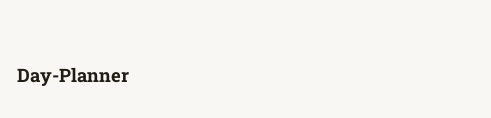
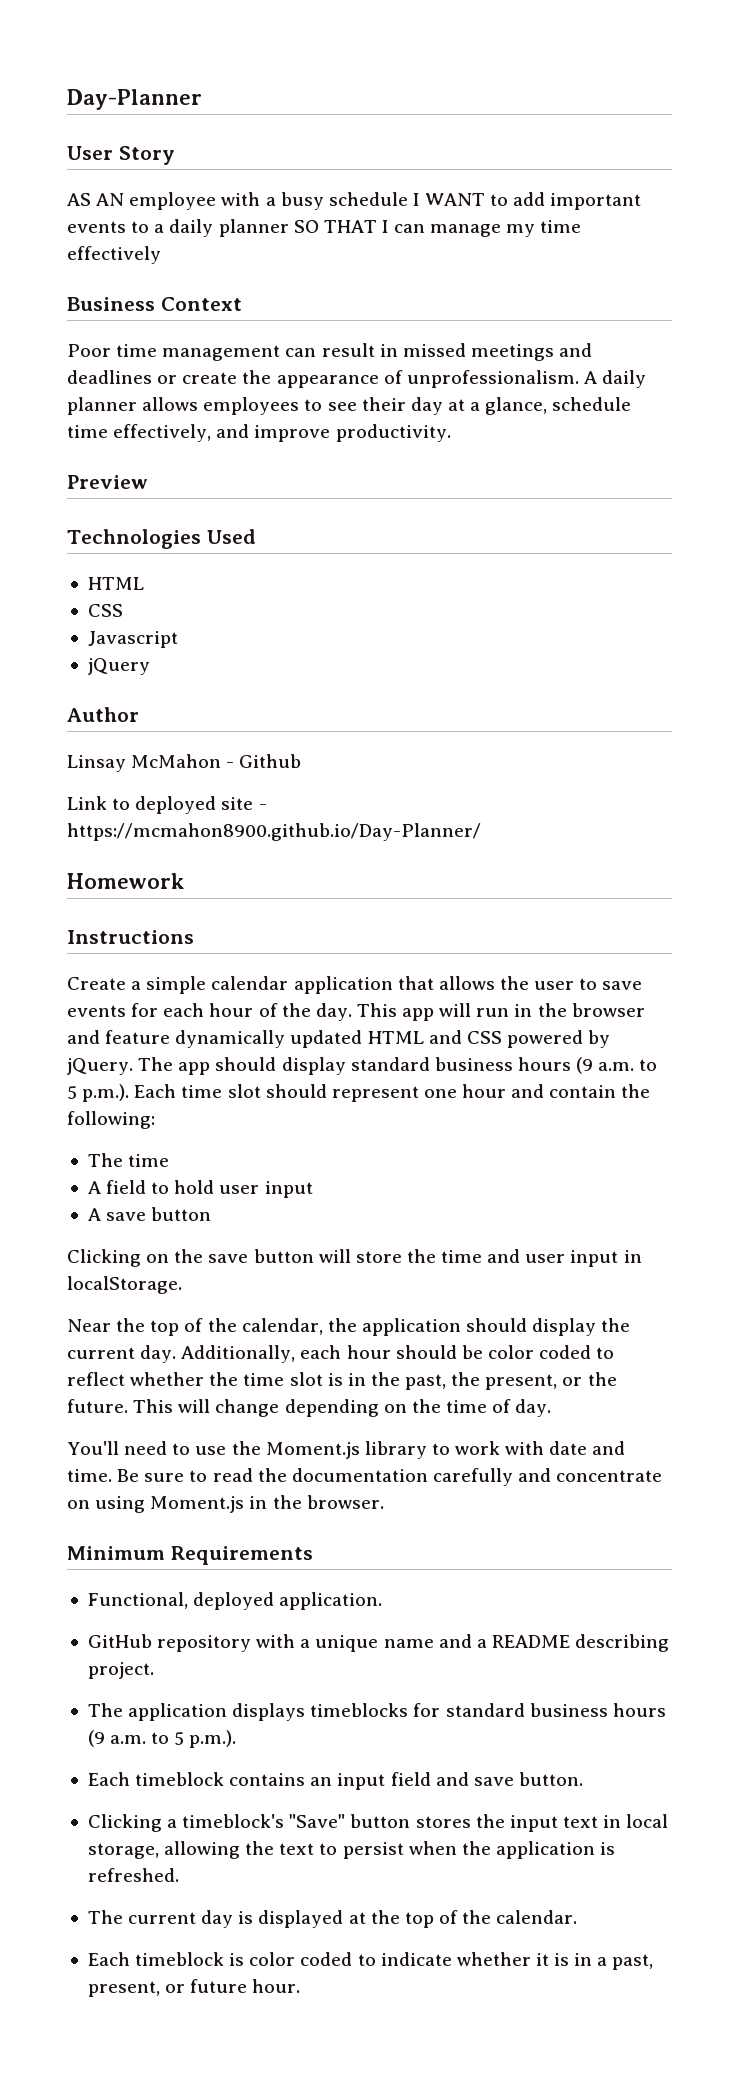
+ User Story
+ AS AN employee with a busy schedule I WANT to add important events to a daily planner SO THAT I can manage my time effectively
+ Business Context
+ Poor time management can result in missed meetings and deadlines or create the appearance of unprofessionalism. A daily planner allows employees to see their day at a glance, schedule time effectively, and improve productivity.
+ Preview
+ Technologies Used
+ HTML
+ CSS
+ Javascript
+ jQuery
+ Author
+ Linsay McMahon - Github
+ Link to deployed site - https://mcmahon8900.github.io/Day-Planner/
+ Homework
+ Instructions
+ Create a simple calendar application that allows the user to save events for each hour of the day. This app will run in the browser and feature dynamically updated HTML and CSS powered by jQuery. The app should display standard business hours (9 a.m. to 5 p.m.). Each time slot should represent one hour and contain the following:
+ The time
+ A field to hold user input
+ A save button
+ Clicking on the save button will store the time and user input in localStorage.
+ Near the top of the calendar, the application should display the current day. Additionally, each hour should be color coded to reflect whether the time slot is in the past, the present, or the future. This will change depending on the time of day.
+ You'll need to use the Moment.js library to work with date and time. Be sure to read the documentation carefully and concentrate on using Moment.js in the browser.
+ Minimum Requirements
+ Functional, deployed application.
+ GitHub repository with a unique name and a README describing project.
+ The application displays timeblocks for standard business hours (9 a.m. to 5 p.m.).
+ Each timeblock contains an input field and save button.
+ Clicking a timeblock's "Save" button stores the input text in local storage, allowing the text to persist when the application is refreshed.
+ The current day is displayed at the top of the calendar.
+ Each timeblock is color coded to indicate whether it is in a past, present, or future hour.

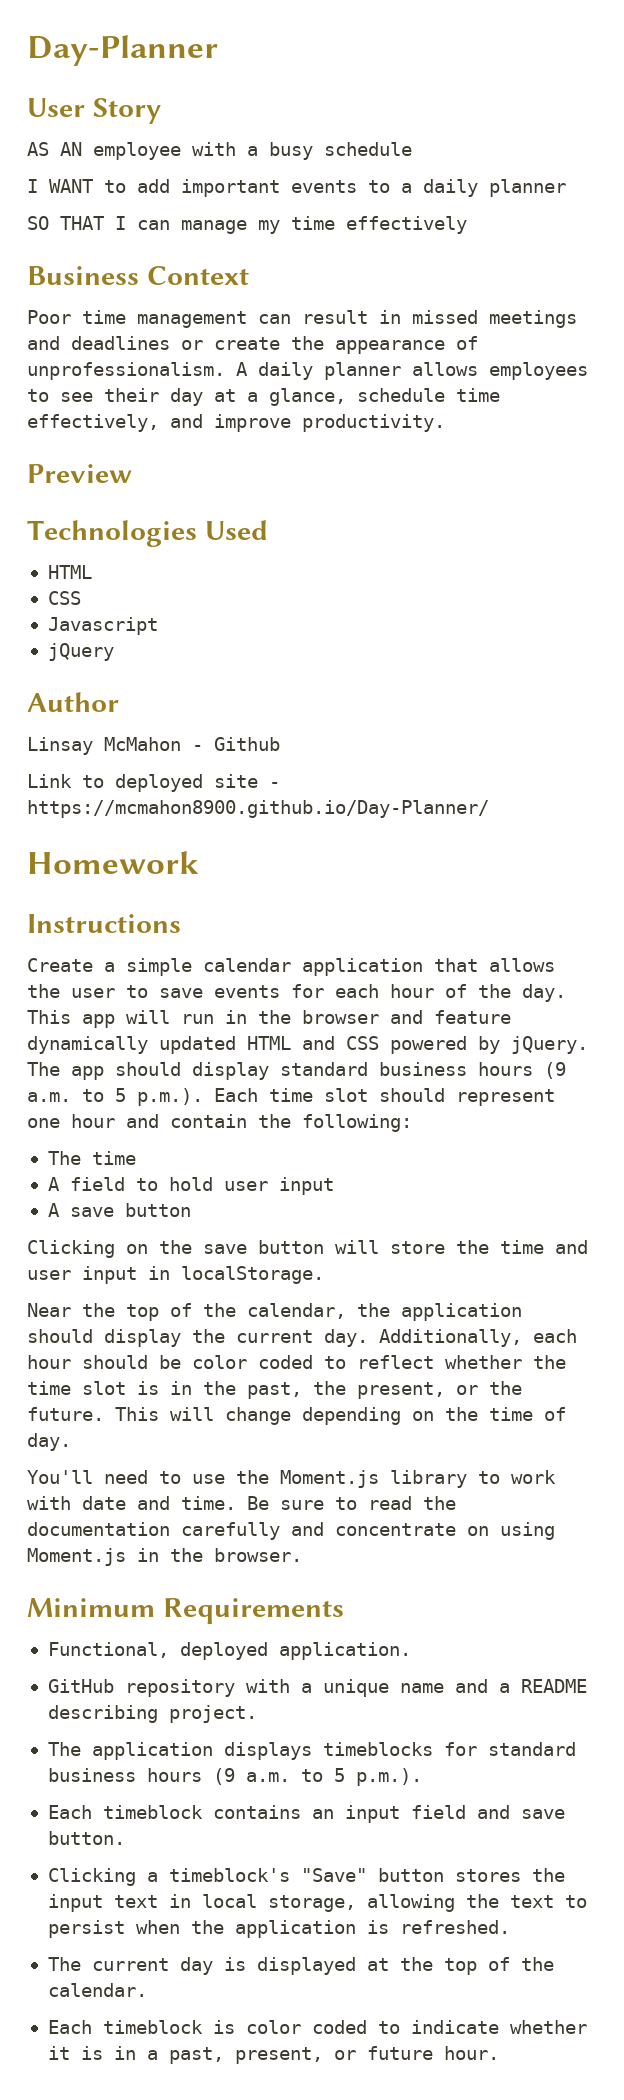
- AS AN employee with a busy schedule I WANT to add important events to a daily planner SO THAT I can manage my time effectively
+ AS AN employee with a busy schedule
+ I WANT to add important events to a daily planner
+ SO THAT I can manage my time effectively

